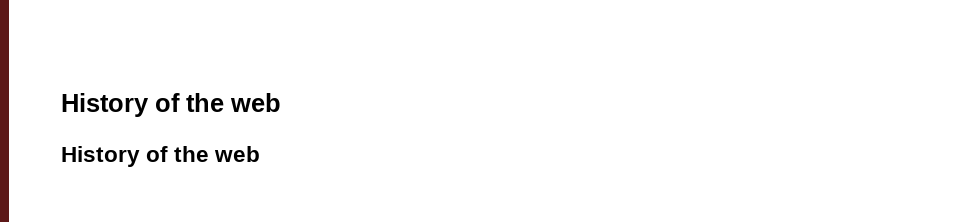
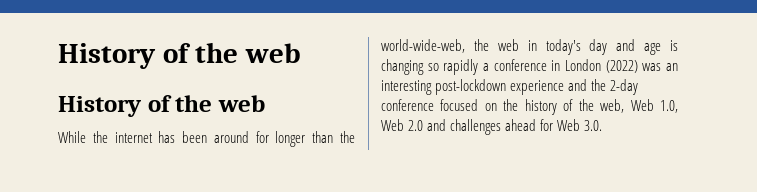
+ While the internet has been around for longer than the world-wide-web, the web in today's day and age is changing so rapidly a conference in London (2022) was an interesting post-lockdown experience and the 2-day conference focused on the history of the web, Web 1.0, Web 2.0 and challenges ahead for Web 3.0.

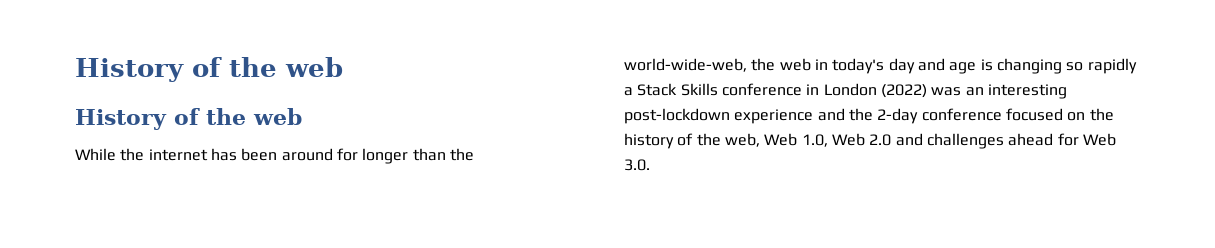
- While the internet has been around for longer than the world-wide-web, the web in today's day and age is changing so rapidly a conference in London (2022) was an interesting post-lockdown experience and the 2-day conference focused on the history of the web, Web 1.0, Web 2.0 and challenges ahead for Web 3.0.
+ While the internet has been around for longer than the world-wide-web, the web in today's day and age is changing so rapidly a Stack Skills conference in London (2022) was an interesting post-lockdown experience and the 2-day conference focused on the history of the web, Web 1.0, Web 2.0 and challenges ahead for Web 3.0.

